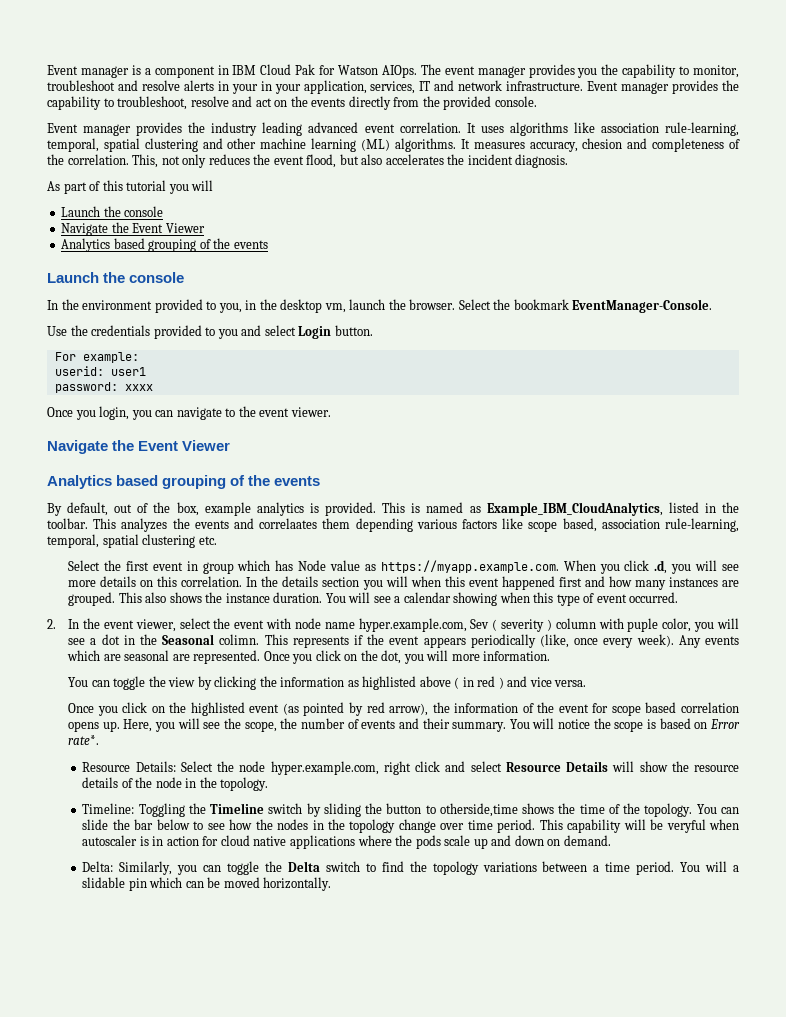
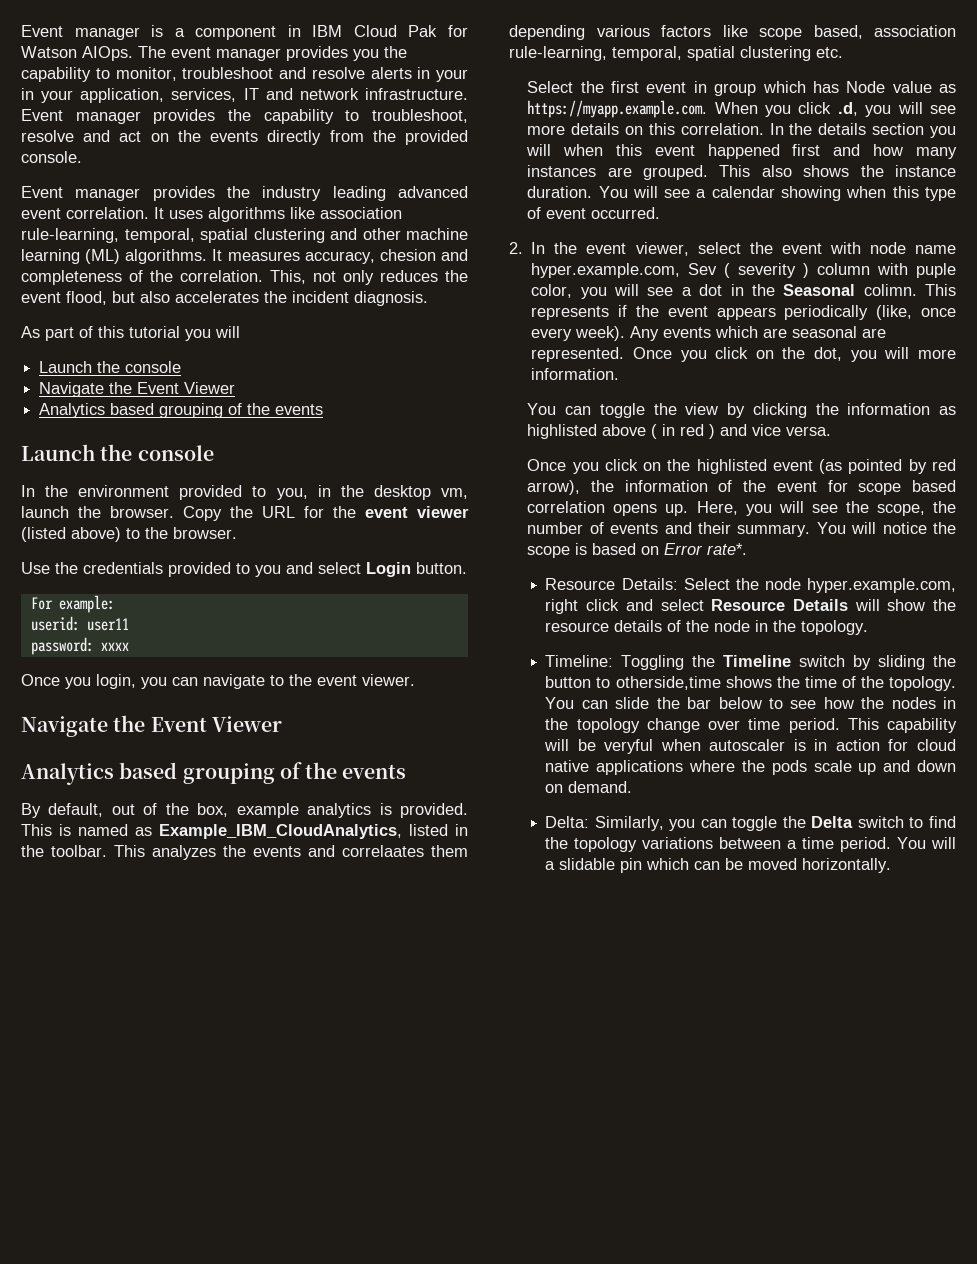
- Select the bookmark EventManager-Console.
+ Copy the URL for the event viewer (listed above) to the browser.
- userid: user1
+ userid: user11

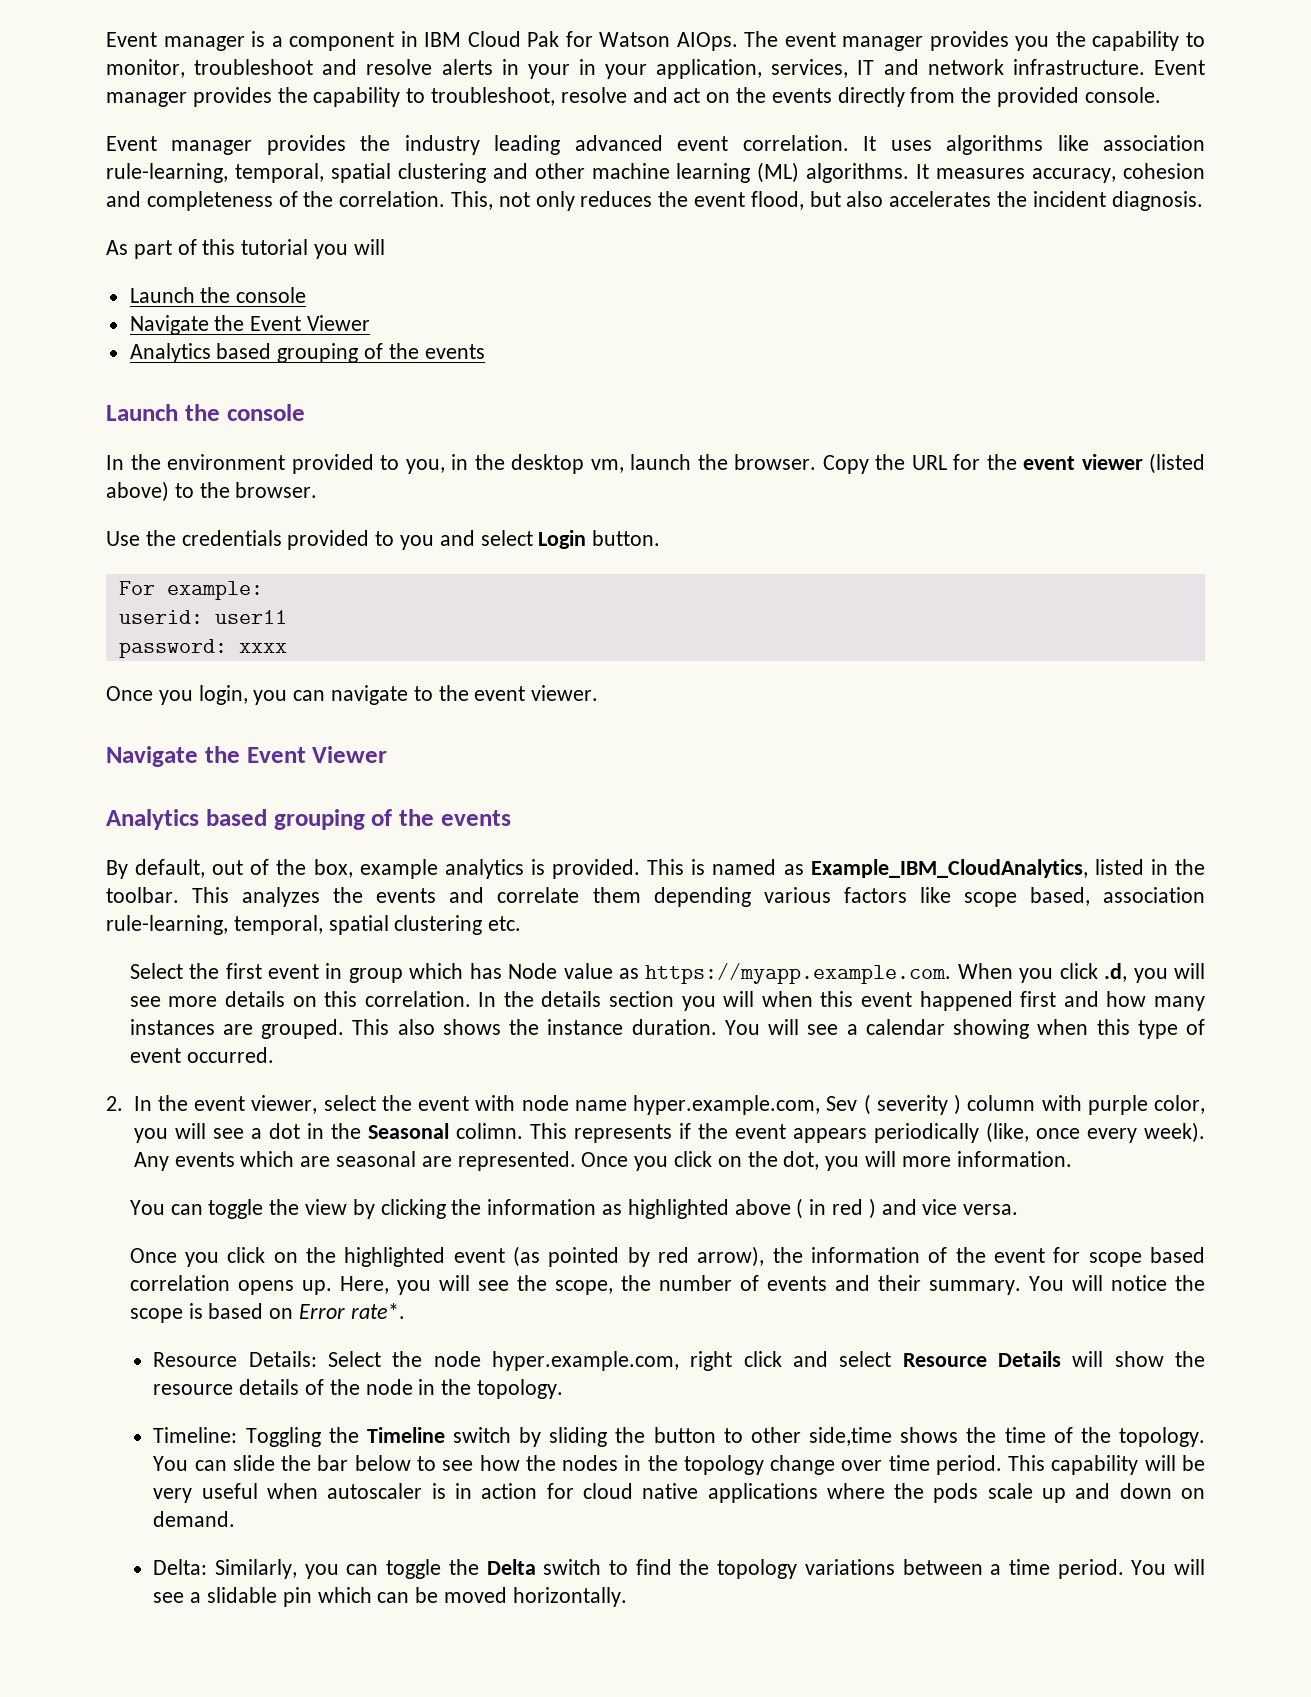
- It measures accuracy, chesion and completeness of the correlation.
+ It measures accuracy, cohesion and completeness of the correlation.
- This analyzes the events and correlaates them depending various factors like scope based, association rule-learning, temporal, spatial clustering etc.
+ This analyzes the events and correlate them depending various factors like scope based, association rule-learning, temporal, spatial clustering etc.
- 2. In the event viewer, select the event with node name hyper.example.com, Sev ( severity ) column with puple color, you will see a dot in the Seasonal colimn.
+ 2. In the event viewer, select the event with node name hyper.example.com, Sev ( severity ) column with purple color, you will see a dot in the Seasonal colimn.
- You can toggle the view by clicking the information as highlisted above ( in red ) and vice versa.
+ You can toggle the view by clicking the information as highlighted above ( in red ) and vice versa.
- Once you click on the highlisted event (as pointed by red arrow), the information of the event for scope based correlation opens up.
+ Once you click on the highlighted event (as pointed by red arrow), the information of the event for scope based correlation opens up.
- Timeline: Toggling the Timeline switch by sliding the button to otherside,time shows the time of the topology.
+ Timeline: Toggling the Timeline switch by sliding the button to other side,time shows the time of the topology.
- This capability will be veryful when autoscaler is in action for cloud native applications where the pods scale up and down on demand.
+ This capability will be very useful when autoscaler is in action for cloud native applications where the pods scale up and down on demand.
- You will a slidable pin which can be moved horizontally.
+ You will see a slidable pin which can be moved horizontally.

